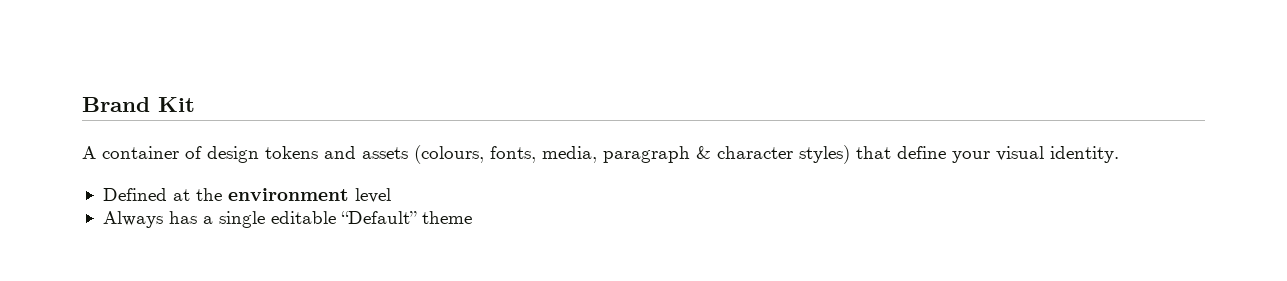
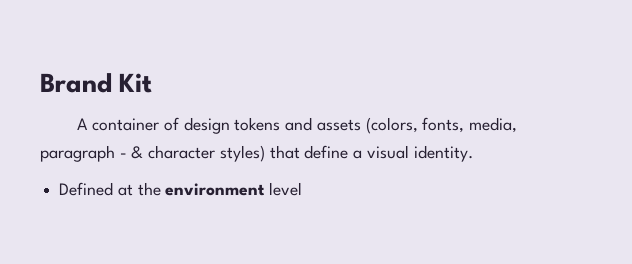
- A container of design tokens and assets (colours, fonts, media, paragraph & character styles) that define your visual identity.
+ A container of design tokens and assets (colors, fonts, media, paragraph - & character styles) that define a visual identity.
- Always has a single editable “Default” theme

